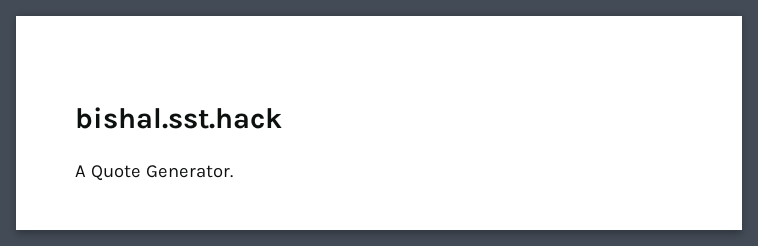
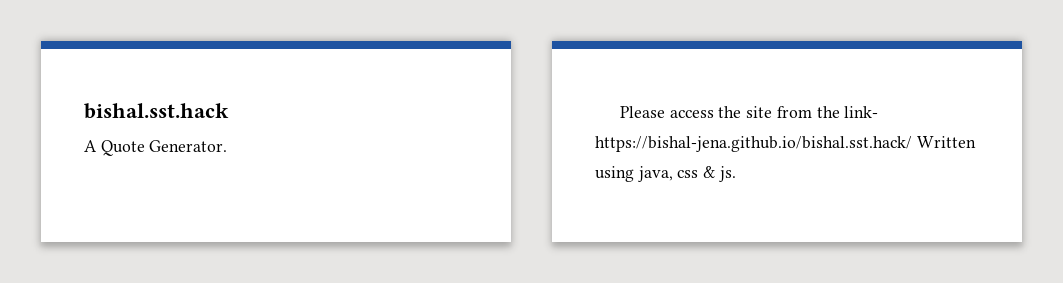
+ Please access the site from the link- https://bishal-jena.github.io/bishal.sst.hack/ Written using java, css & js.

